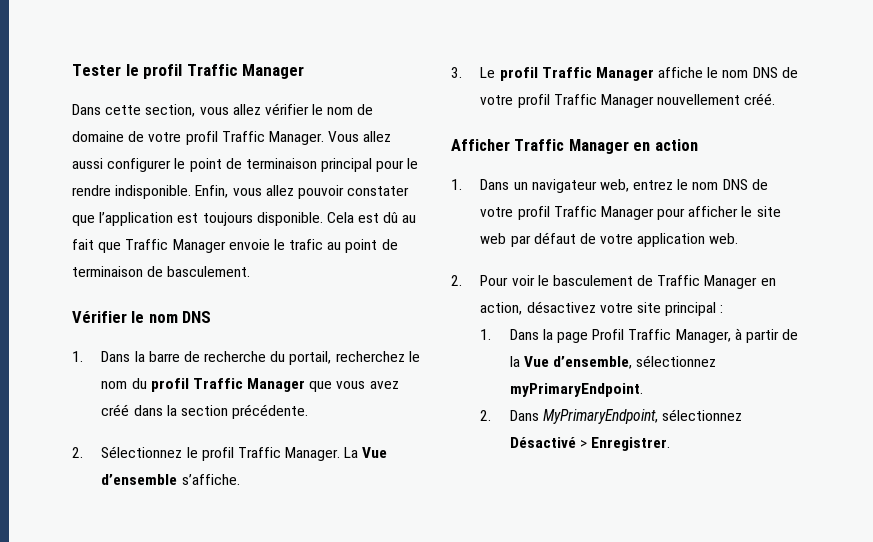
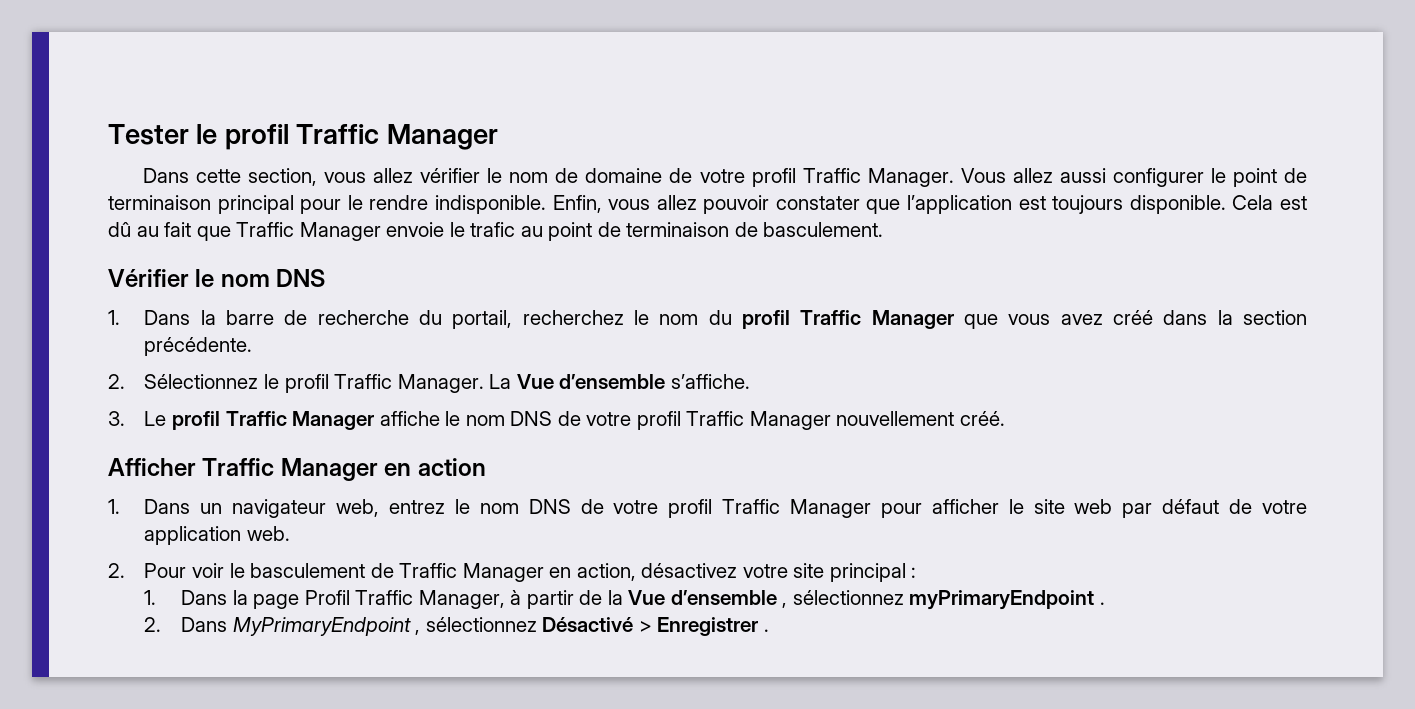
- 1. Dans la page Profil Traffic Manager, à partir de la Vue d’ensemble, sélectionnez myPrimaryEndpoint.
+ 1. Dans la page Profil Traffic Manager, à partir de la Vue d’ensemble , sélectionnez myPrimaryEndpoint .
- 2. Dans MyPrimaryEndpoint, sélectionnez Désactivé > Enregistrer.
+ 2. Dans MyPrimaryEndpoint , sélectionnez Désactivé > Enregistrer .

